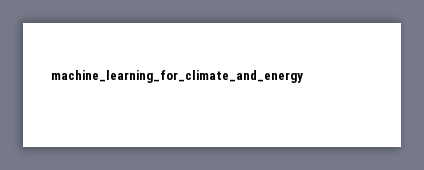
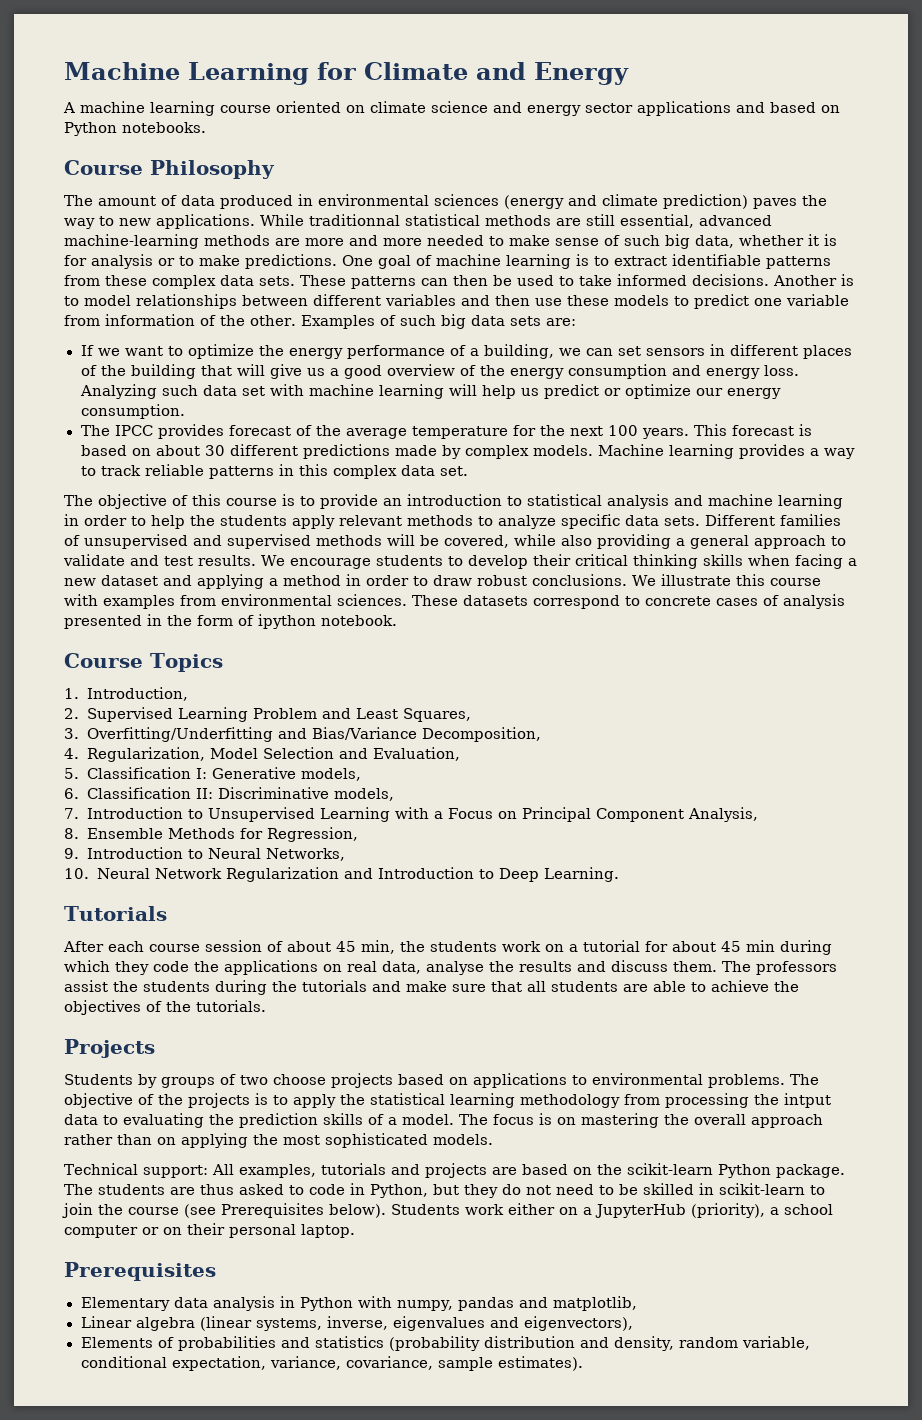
- machine_learning_for_climate_and_energy
+ Machine Learning for Climate and Energy
+ A machine learning course oriented on climate science and energy sector applications and based on Python notebooks.
+ Course Philosophy
+ The amount of data produced in environmental sciences (energy and climate prediction) paves the way to new applications. While traditionnal statistical methods are still essential, advanced machine-learning methods are more and more needed to make sense of such big data, whether it is for analysis or to make predictions. One goal of machine learning is to extract identifiable patterns from these complex data sets. These patterns can then be used to take informed decisions. Another is to model relationships between different variables and then use these models to predict one variable from information of the other. Examples of such big data sets are:
+ If we want to optimize the energy performance of a building, we can set sensors in different places of the building that will give us a good overview of the energy consumption and energy loss. Analyzing such data set with machine learning will help us predict or optimize our energy consumption.
+ The IPCC provides forecast of the average temperature for the next 100 years. This forecast is based on about 30 different predictions made by complex models. Machine learning provides a way to track reliable patterns in this complex data set.
+ The objective of this course is to provide an introduction to statistical analysis and machine learning in order to help the students apply relevant methods to analyze specific data sets. Different families of unsupervised and supervised methods will be covered, while also providing a general approach to validate and test results. We encourage students to develop their critical thinking skills when facing a new dataset and applying a method in order to draw robust conclusions. We illustrate this course with examples from environmental sciences. These datasets correspond to concrete cases of analysis presented in the form of ipython notebook.
+ Course Topics
+ 1. Introduction,
+ 2. Supervised Learning Problem and Least Squares,
+ 3. Overfitting/Underfitting and Bias/Variance Decomposition,
+ 4. Regularization, Model Selection and Evaluation,
+ 5. Classification I: Generative models,
+ 6. Classification II: Discriminative models,
+ 7. Introduction to Unsupervised Learning with a Focus on Principal Component Analysis,
+ 8. Ensemble Methods for Regression,
+ 9. Introduction to Neural Networks,
+ 10. Neural Network Regularization and Introduction to Deep Learning.
+ Tutorials
+ After each course session of about 45 min, the students work on a tutorial for about 45 min during which they code the applications on real data, analyse the results and discuss them. The professors assist the students during the tutorials and make sure that all students are able to achieve the objectives of the tutorials.
+ Projects
+ Students by groups of two choose projects based on applications to environmental problems. The objective of the projects is to apply the statistical learning methodology from processing the intput data to evaluating the prediction skills of a model. The focus is on mastering the overall approach rather than on applying the most sophisticated models.
+ Technical support: All examples, tutorials and projects are based on the scikit-learn Python package. The students are thus asked to code in Python, but they do not need to be skilled in scikit-learn to join the course (see Prerequisites below). Students work either on a JupyterHub (priority), a school computer or on their personal laptop.
+ Prerequisites
+ Elementary data analysis in Python with numpy, pandas and matplotlib,
+ Linear algebra (linear systems, inverse, eigenvalues and eigenvectors),
+ Elements of probabilities and statistics (probability distribution and density, random variable, conditional expectation, variance, covariance, sample estimates).

